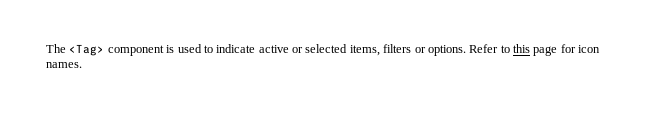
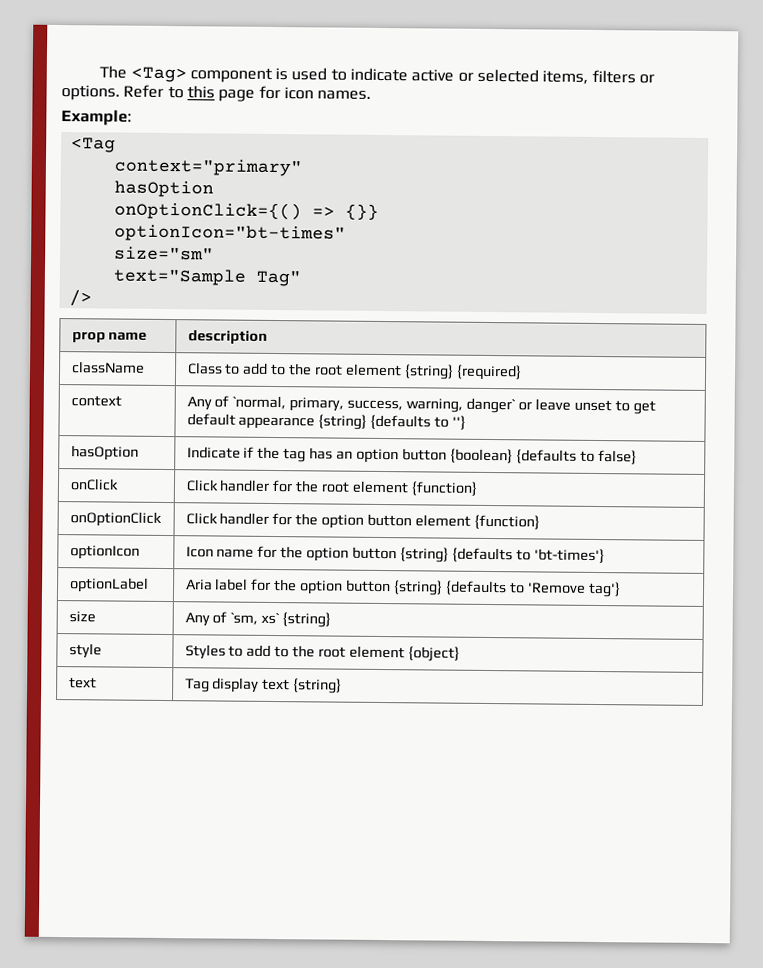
+ Example:
+ <Tag
+ context="primary"
+ hasOption
+ onOptionClick={() => {}}
+ optionIcon="bt-times"
+ size="sm"
+ text="Sample Tag"
+ />
+ prop name | description
+ className | Class to add to the root element {string} {required}
+ context | Any of `normal, primary, success, warning, danger` or leave unset to get default appearance {string} {defaults to ''}
+ hasOption | Indicate if the tag has an option button {boolean} {defaults to false}
+ onClick | Click handler for the root element {function}
+ onOptionClick | Click handler for the option button element {function}
+ optionIcon | Icon name for the option button {string} {defaults to 'bt-times'}
+ optionLabel | Aria label for the option button {string} {defaults to 'Remove tag'}
+ size | Any of `sm, xs` {string}
+ style | Styles to add to the root element {object}
+ text | Tag display text {string}

